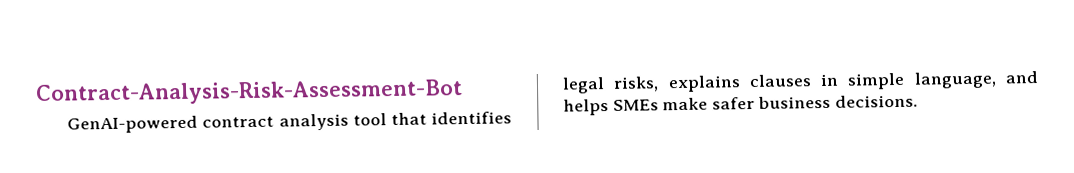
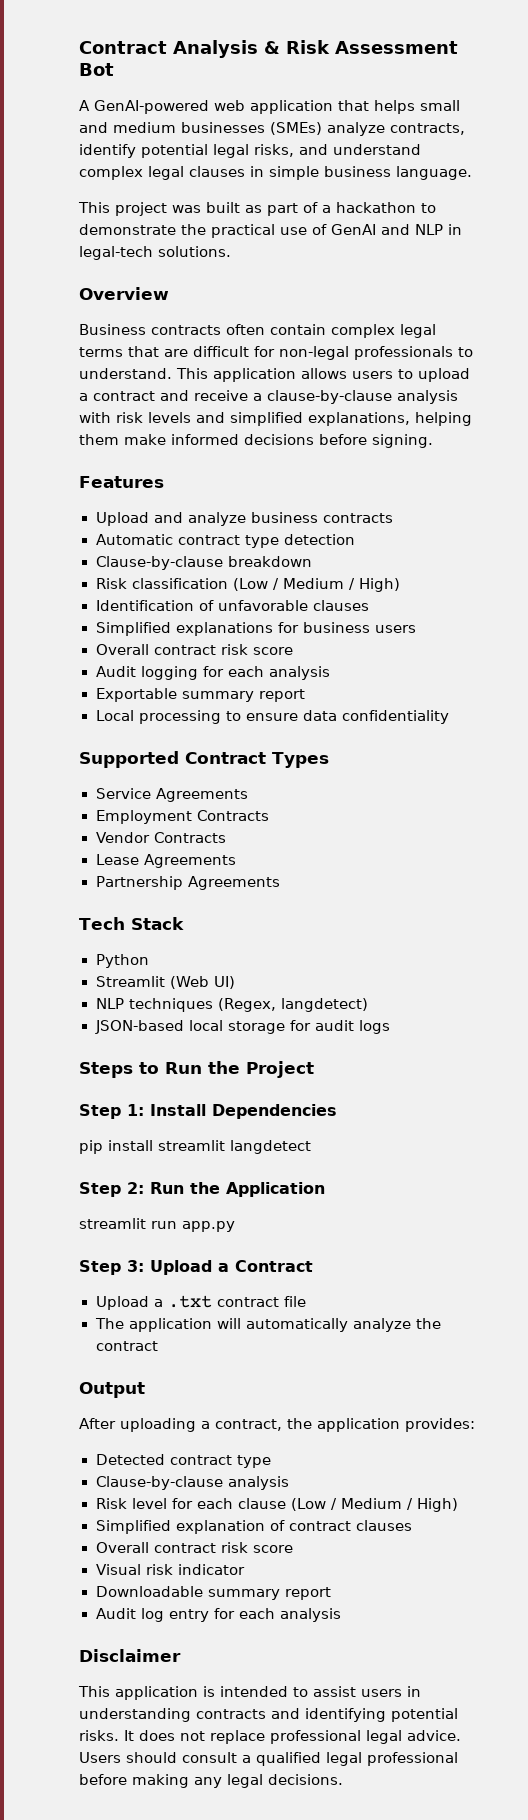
- Contract-Analysis-Risk-Assessment-Bot
- GenAI-powered contract analysis tool that identifies legal risks, explains clauses in simple language, and helps SMEs make safer business decisions.
+ Contract Analysis & Risk Assessment Bot
+ A GenAI-powered web application that helps small and medium businesses (SMEs) analyze contracts, identify potential legal risks, and understand complex legal clauses in simple business language.
+ This project was built as part of a hackathon to demonstrate the practical use of GenAI and NLP in legal-tech solutions.
+ Overview
+ Business contracts often contain complex legal terms that are difficult for non-legal professionals to understand. This application allows users to upload a contract and receive a clause-by-clause analysis with risk levels and simplified explanations, helping them make informed decisions before signing.
+ Features
+ Upload and analyze business contracts
+ Automatic contract type detection
+ Clause-by-clause breakdown
+ Risk classification (Low / Medium / High)
+ Identification of unfavorable clauses
+ Simplified explanations for business users
+ Overall contract risk score
+ Audit logging for each analysis
+ Exportable summary report
+ Local processing to ensure data confidentiality
+ Supported Contract Types
+ Service Agreements
+ Employment Contracts
+ Vendor Contracts
+ Lease Agreements
+ Partnership Agreements
+ Tech Stack
+ Python
+ Streamlit (Web UI)
+ NLP techniques (Regex, langdetect)
+ JSON-based local storage for audit logs
+ Steps to Run the Project
+ Step 1: Install Dependencies
+ pip install streamlit langdetect
+ Step 2: Run the Application
+ streamlit run app.py
+ Step 3: Upload a Contract
+ Upload a .txt contract file
+ The application will automatically analyze the contract
+ Output
+ After uploading a contract, the application provides:
+ Detected contract type
+ Clause-by-clause analysis
+ Risk level for each clause (Low / Medium / High)
+ Simplified explanation of contract clauses
+ Overall contract risk score
+ Visual risk indicator
+ Downloadable summary report
+ Audit log entry for each analysis
+ Disclaimer
+ This application is intended to assist users in understanding contracts and identifying potential risks. It does not replace professional legal advice. Users should consult a qualified legal professional before making any legal decisions.

